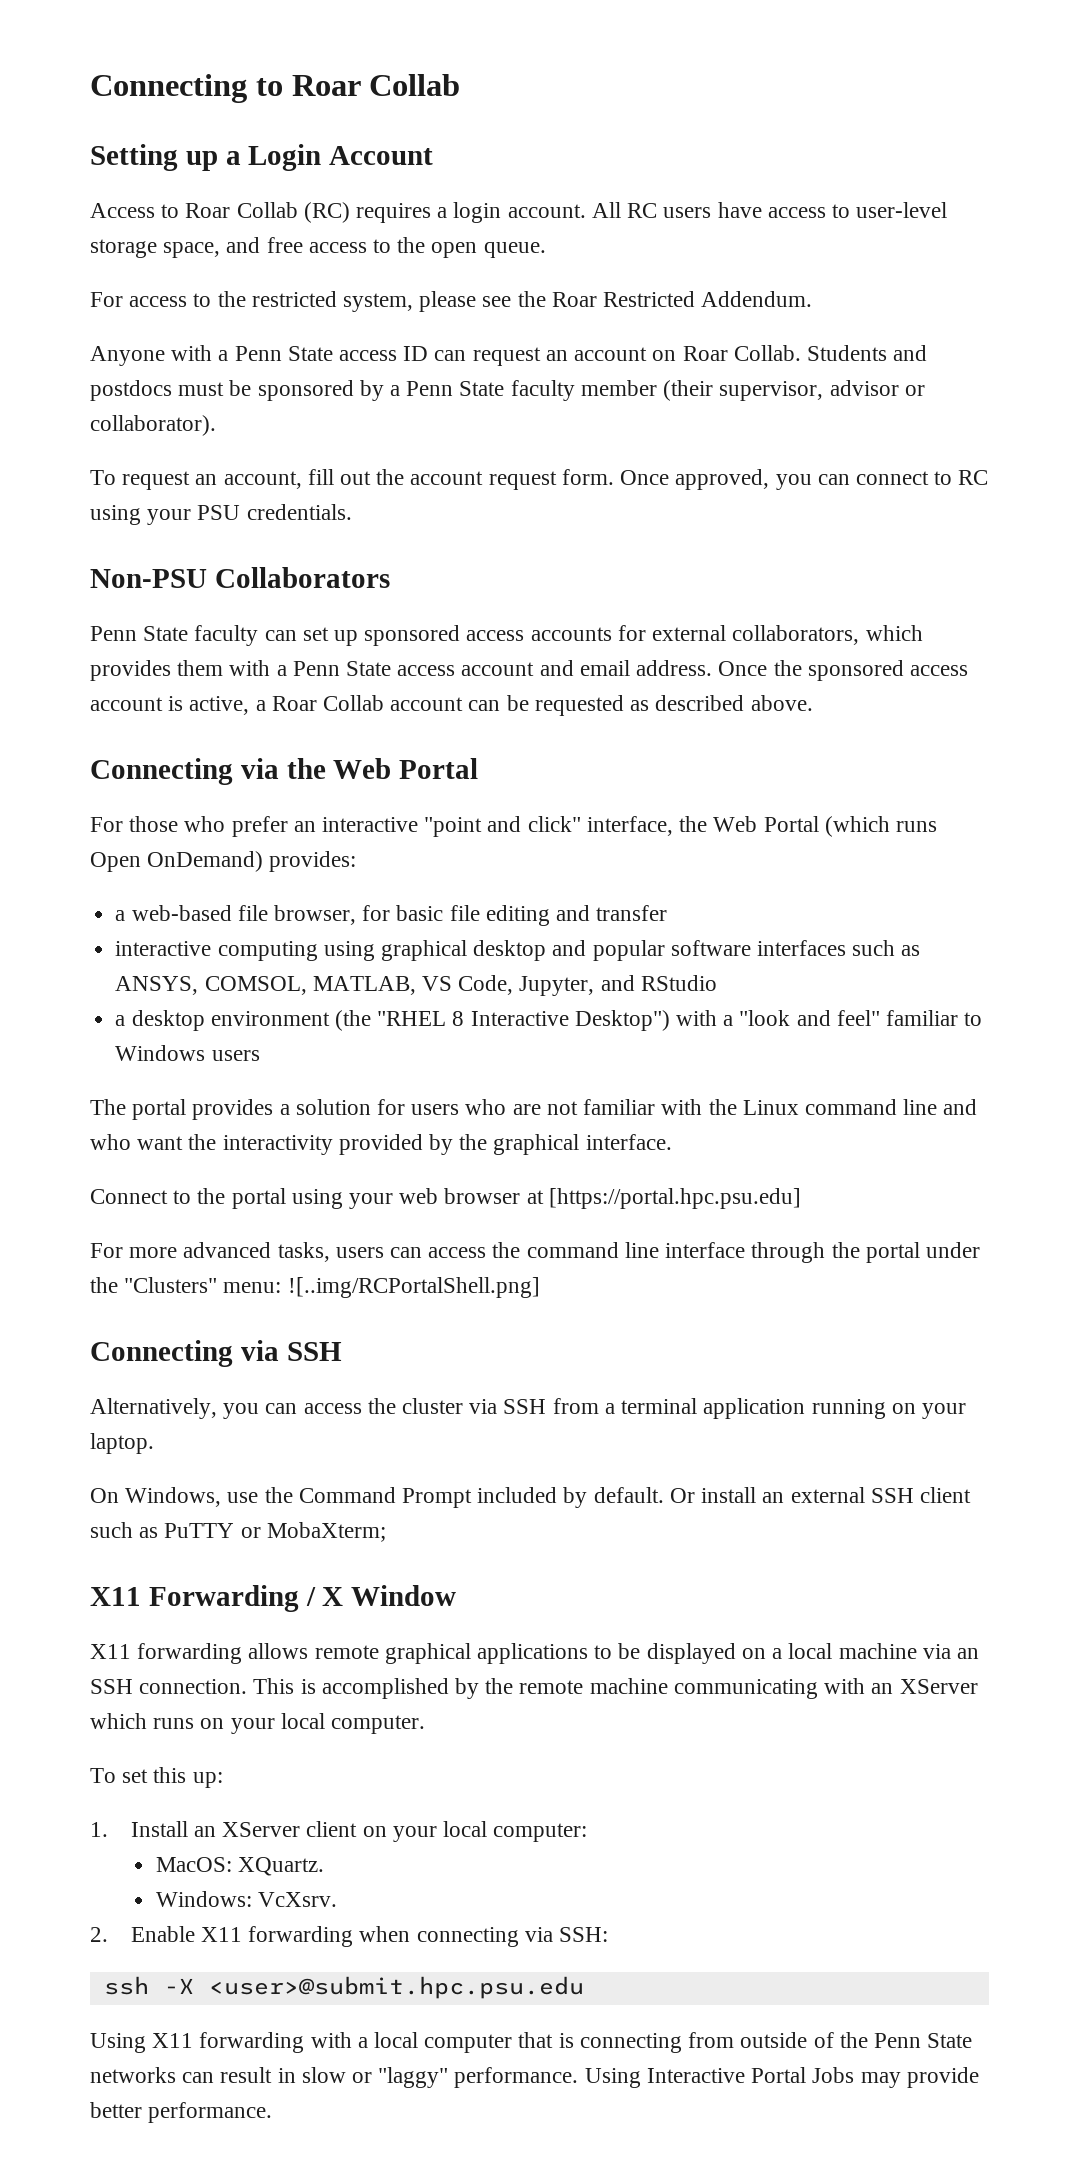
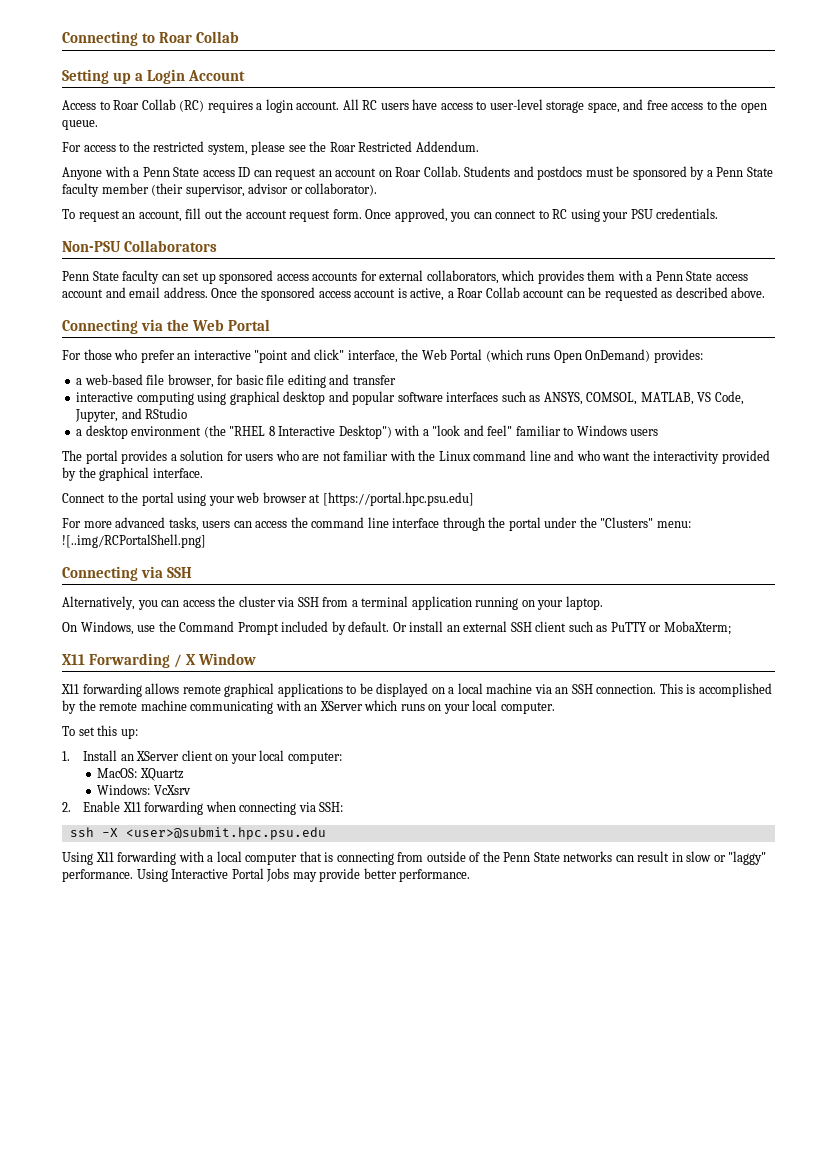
- MacOS: XQuartz.
+ MacOS: XQuartz
- Windows: VcXsrv.
+ Windows: VcXsrv

